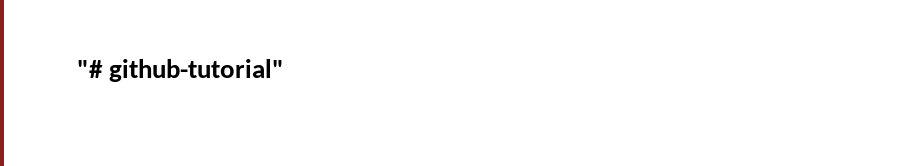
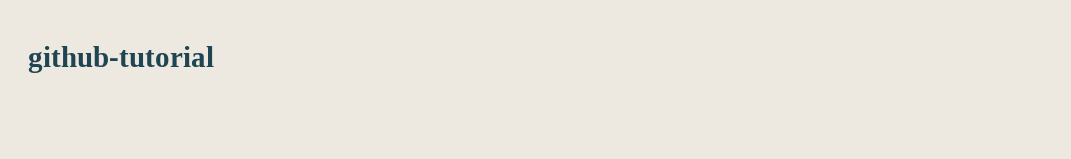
- "# github-tutorial"
+ github-tutorial

